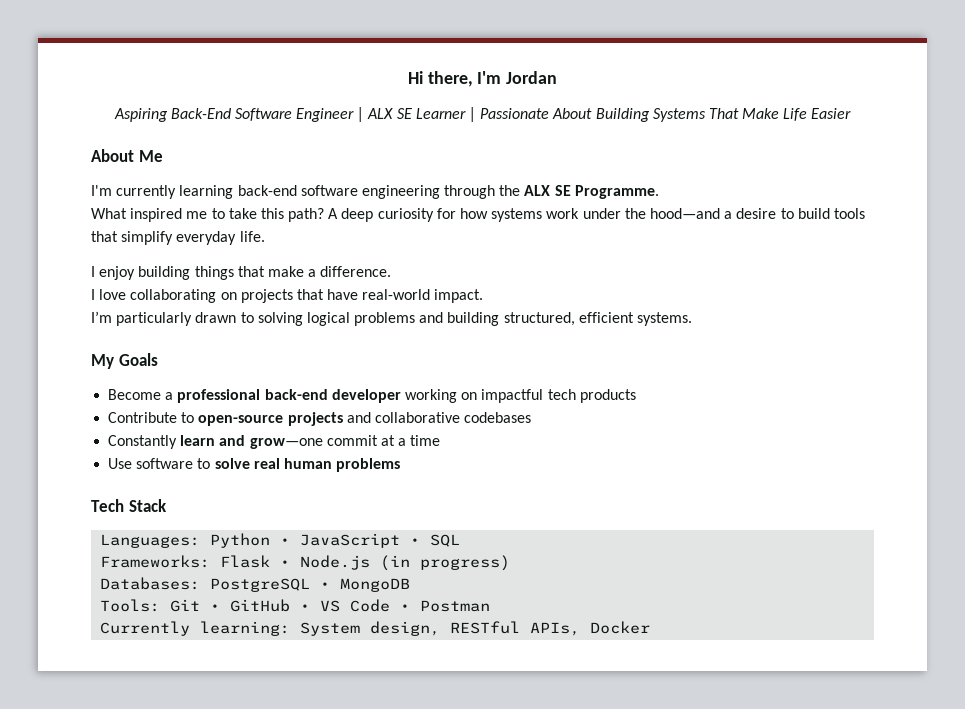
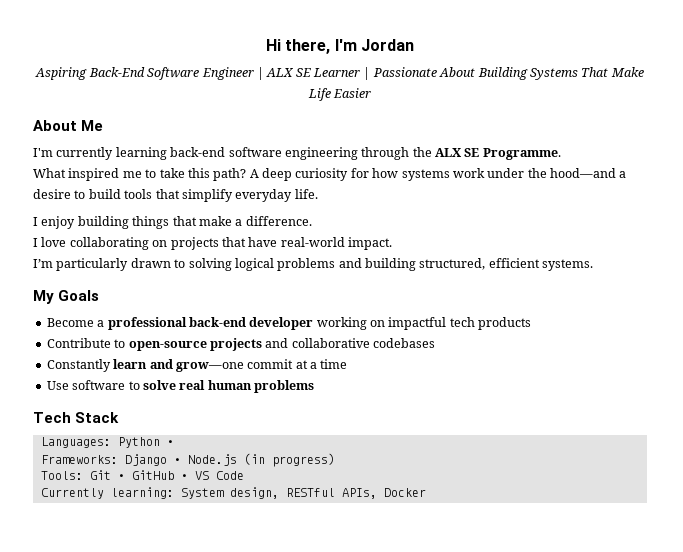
- Languages: Python • JavaScript • SQL
+ Languages: Python •
- Frameworks: Flask • Node.js (in progress)
+ Frameworks: Django • Node.js (in progress)
- Databases: PostgreSQL • MongoDB
- Tools: Git • GitHub • VS Code • Postman
+ Tools: Git • GitHub • VS Code

